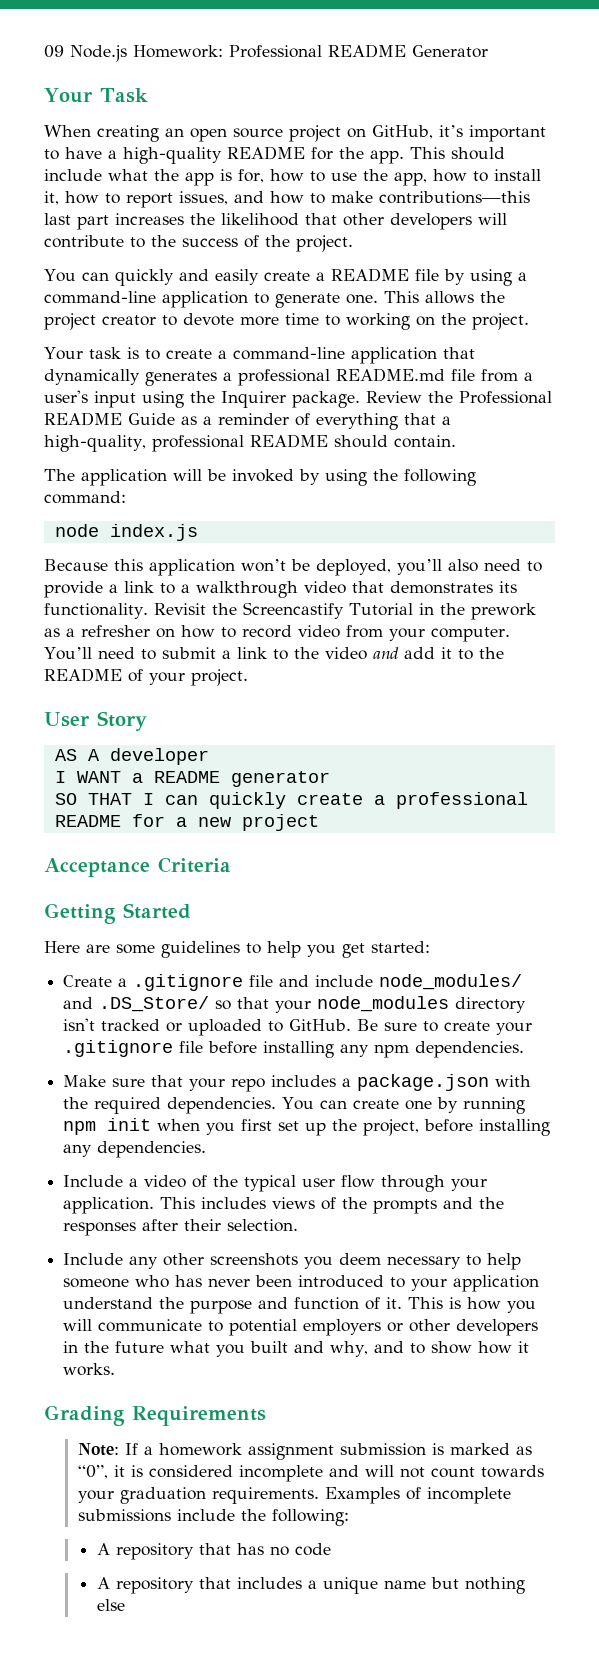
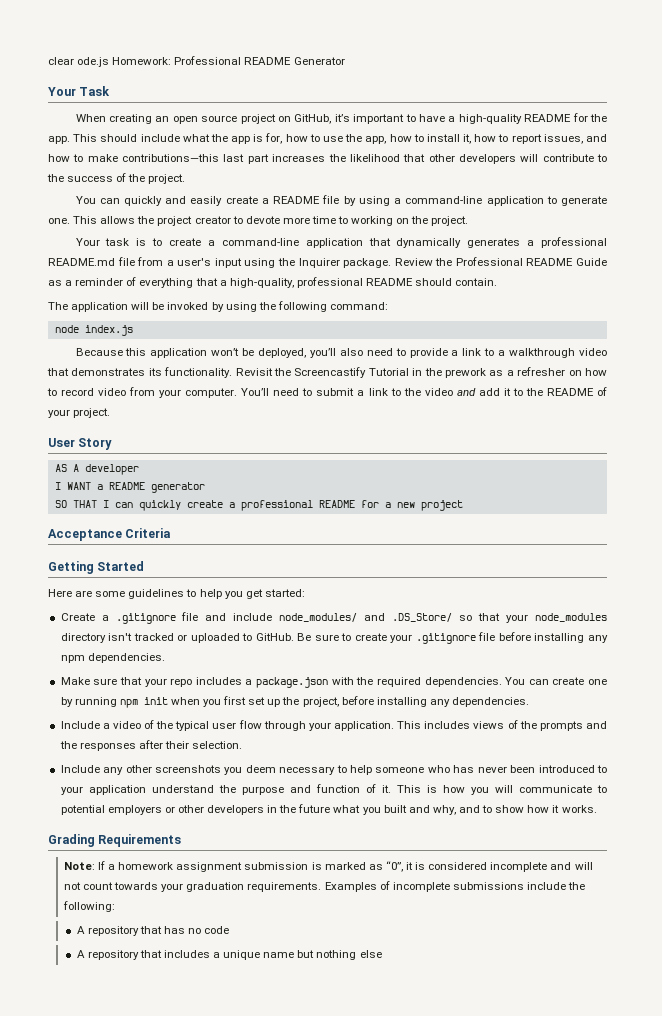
- 09 Node.js Homework: Professional README Generator
+ clear ode.js Homework: Professional README Generator

